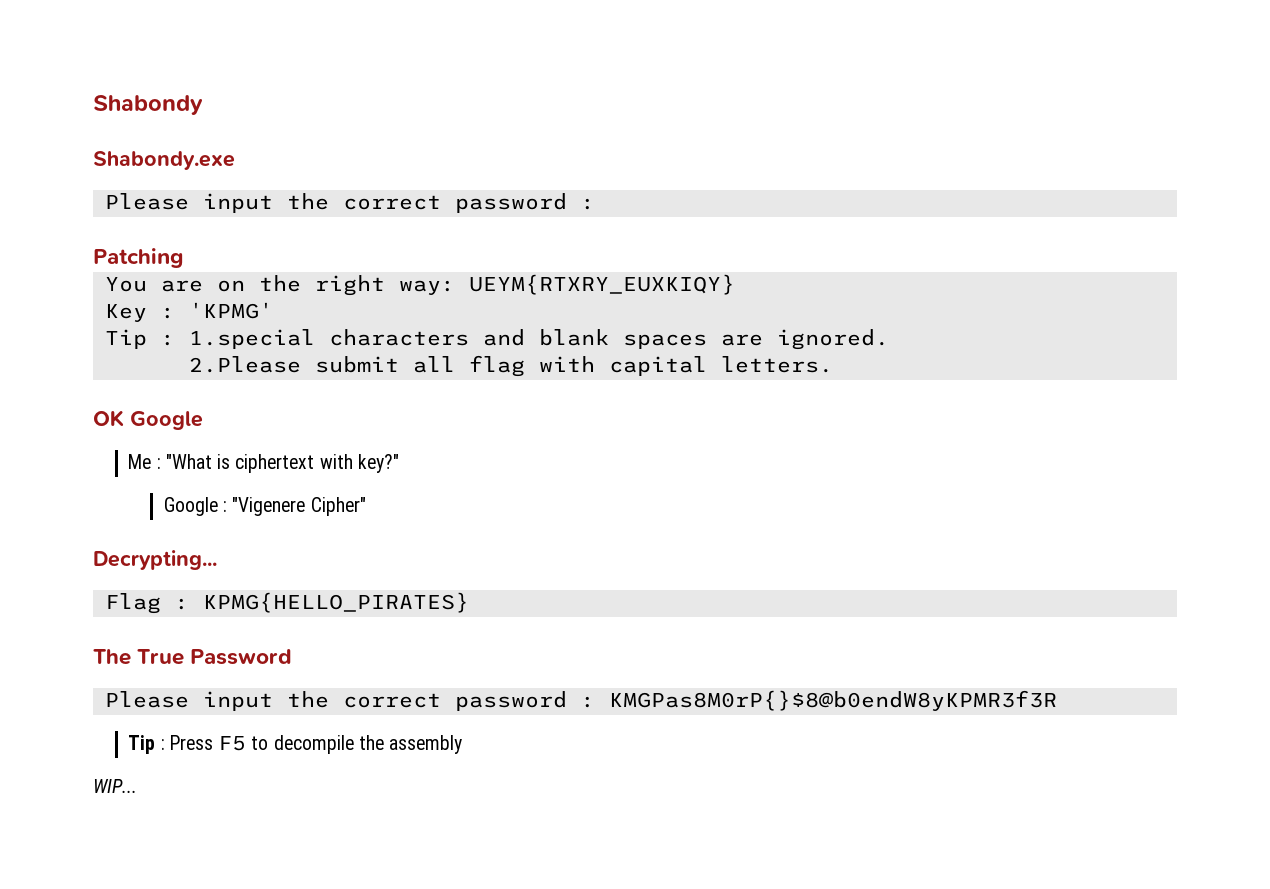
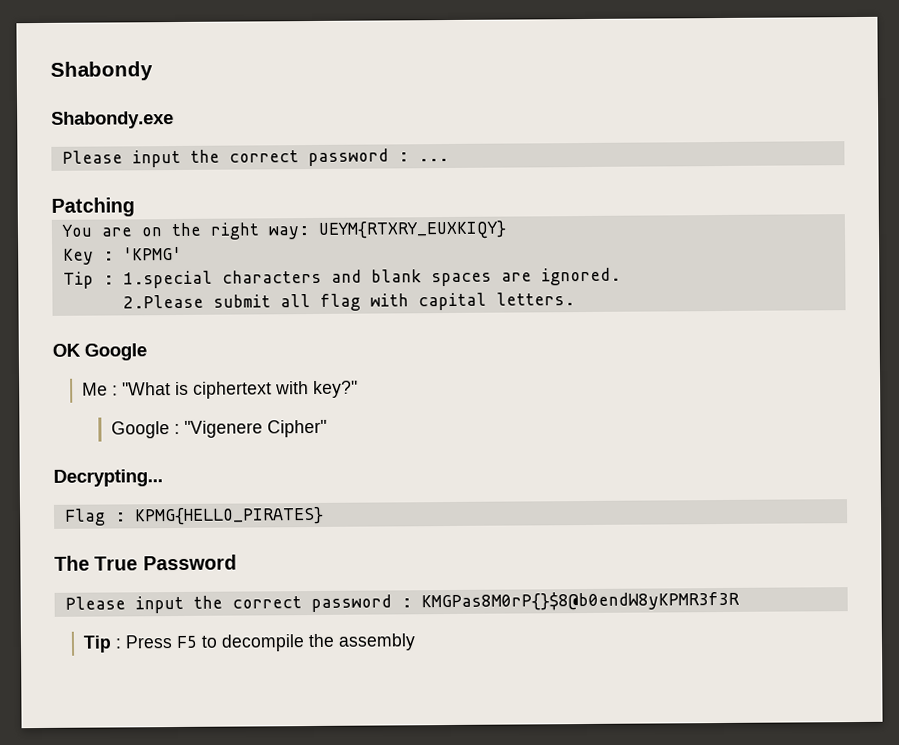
  Shabondy.exe
- Please input the correct password :
+ Please input the correct password : ...
- WIP...

